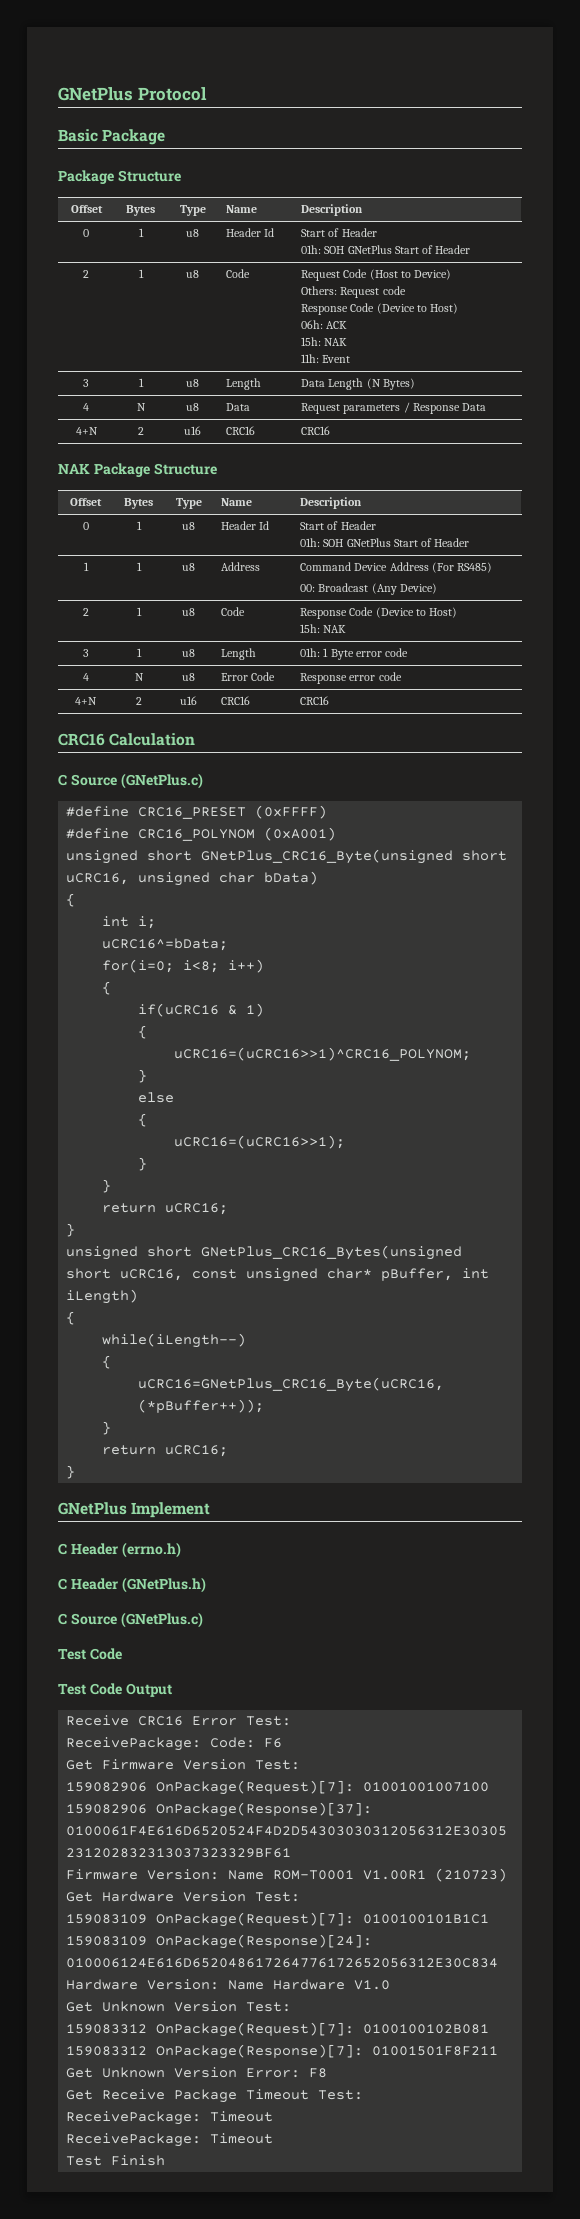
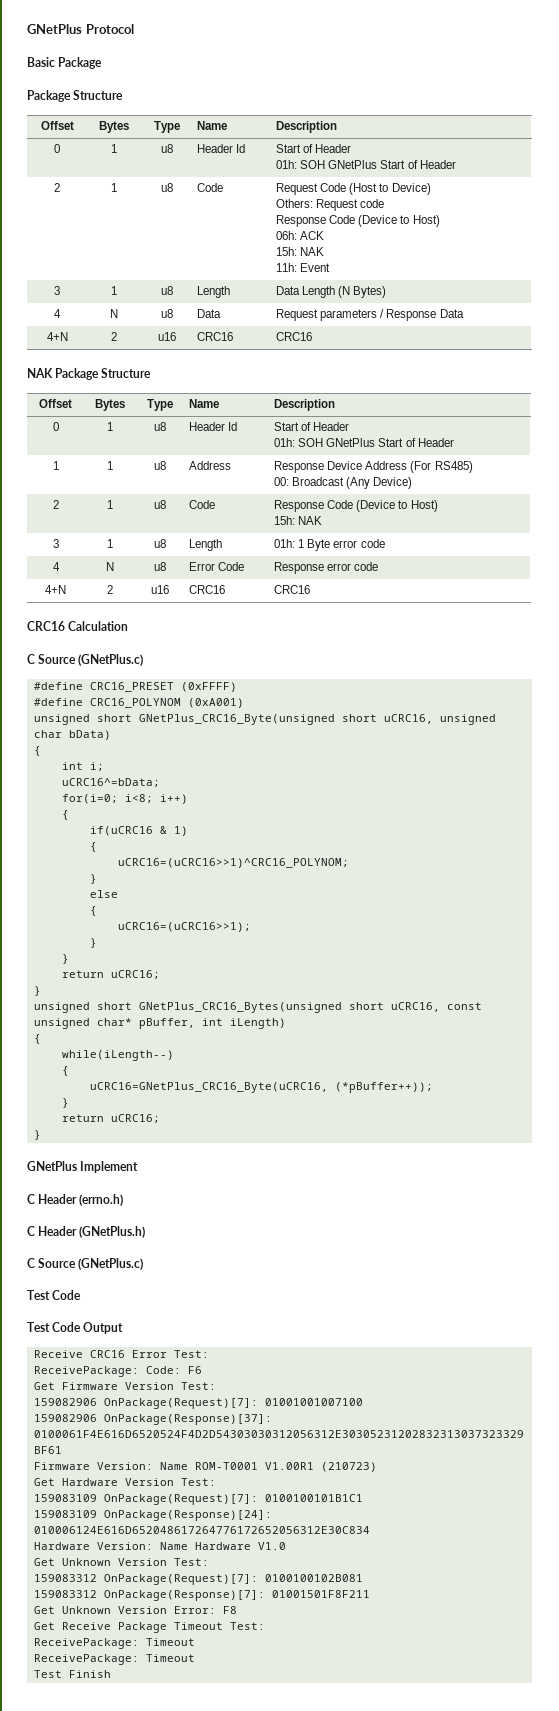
- 1 | 1 | u8 | Address | Command Device Address (For RS485)
+ 1 | 1 | u8 | Address | Response Device Address (For RS485)

